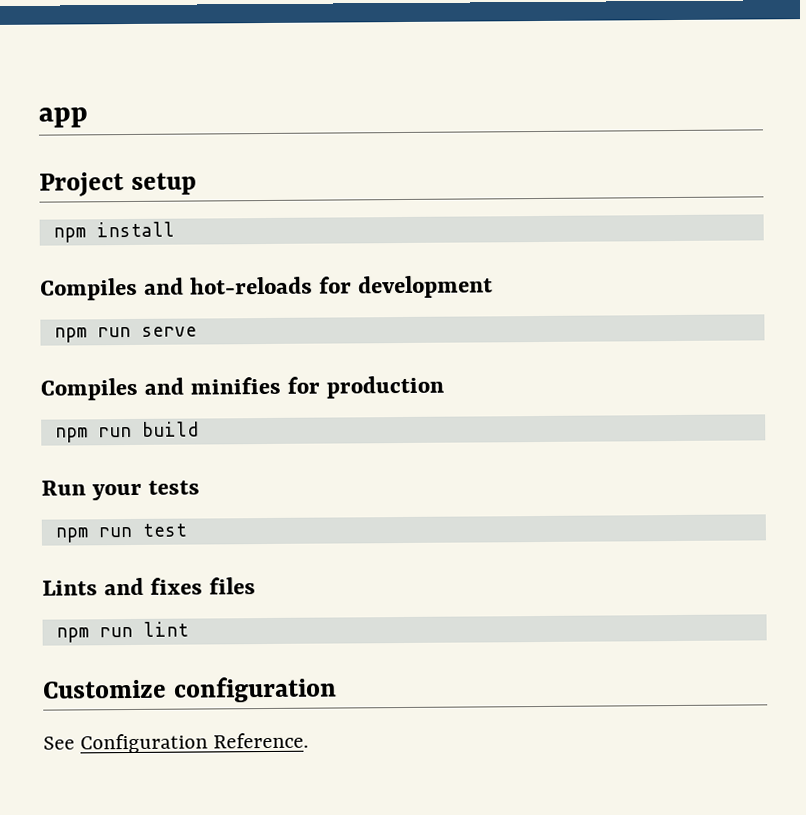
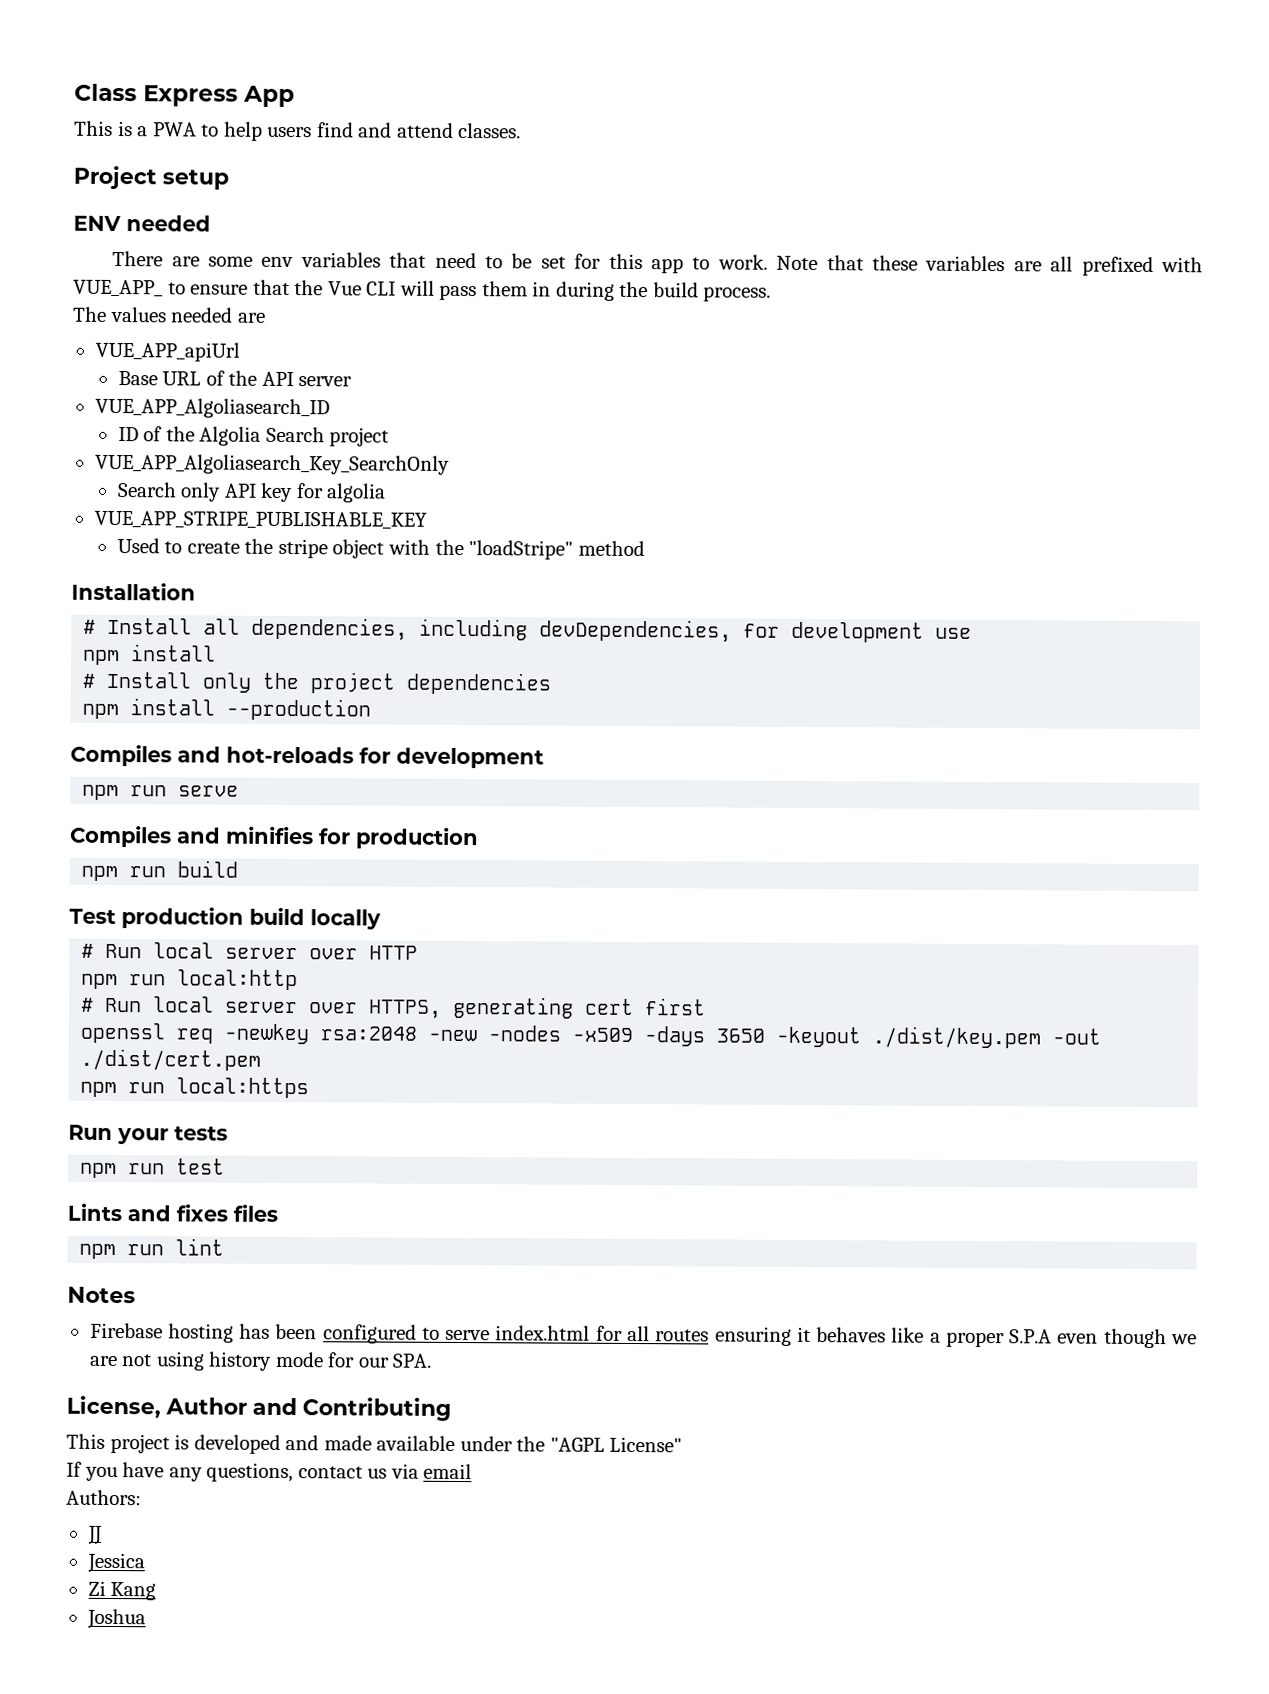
- app
+ Class Express App
+ This is a PWA to help users find and attend classes.
  Project setup
+ ENV needed
+ There are some env variables that need to be set for this app to work. Note that these variables are all prefixed with VUE_APP_ to ensure that the Vue CLI will pass them in during the build process.
+ The values needed are
+ VUE_APP_apiUrl
+ Base URL of the API server
+ VUE_APP_Algoliasearch_ID
+ ID of the Algolia Search project
+ VUE_APP_Algoliasearch_Key_SearchOnly
+ Search only API key for algolia
+ VUE_APP_STRIPE_PUBLISHABLE_KEY
+ Used to create the stripe object with the "loadStripe" method
+ Installation
+ # Install all dependencies, including devDependencies, for development use
  npm install
+ # Install only the project dependencies
+ npm install --production
+ Test production build locally
+ # Run local server over HTTP
+ npm run local:http
+ # Run local server over HTTPS, generating cert first
+ openssl req -newkey rsa:2048 -new -nodes -x509 -days 3650 -keyout ./dist/key.pem -out ./dist/cert.pem
+ npm run local:https
- Customize configuration
- See Configuration Reference.
+ Notes
+ Firebase hosting has been configured to serve index.html for all routes ensuring it behaves like a proper S.P.A even though we are not using history mode for our SPA.
+ License, Author and Contributing
+ This project is developed and made available under the "AGPL License"
+ If you have any questions, contact us via email
+ Authors:
+ JJ
+ Jessica
+ Zi Kang
+ Joshua

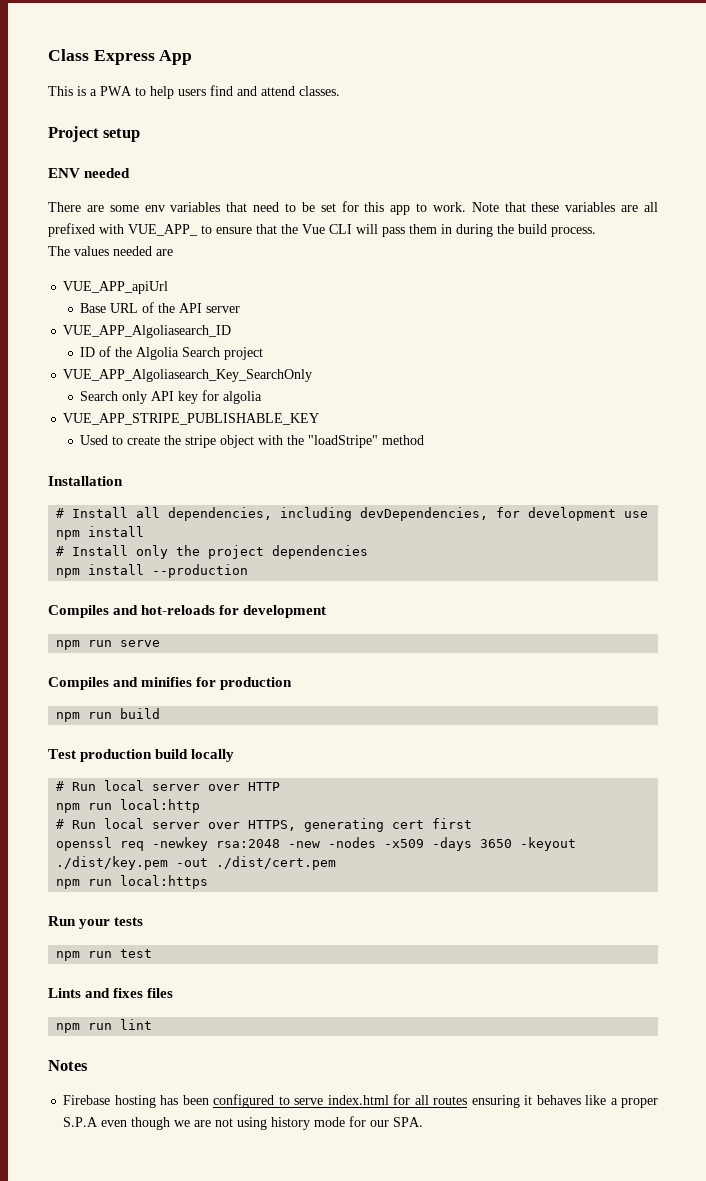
- License, Author and Contributing
- This project is developed and made available under the "AGPL License"
- If you have any questions, contact us via email
- Authors:
- JJ
- Jessica
- Zi Kang
- Joshua

